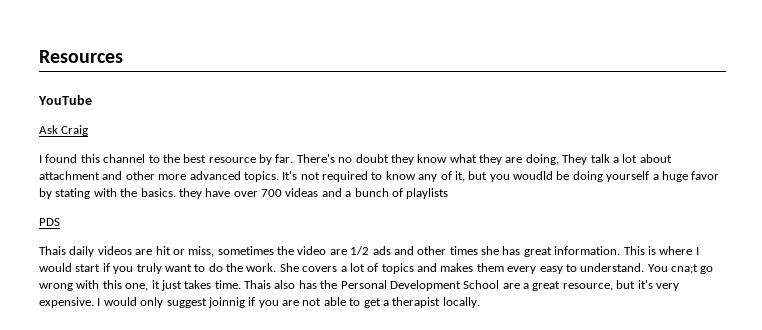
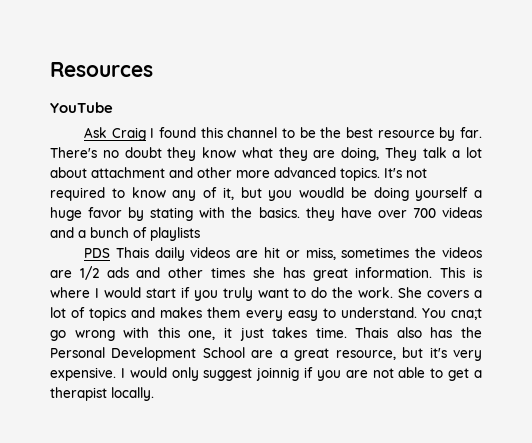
- Ask Craig
- I found this channel to the best resource by far.
+ Ask Craig I found this channel to be the best resource by far.
- PDS
- Thais daily videos are hit or miss, sometimes the video are 1/2 ads and other times she has great information.
+ PDS Thais daily videos are hit or miss, sometimes the videos are 1/2 ads and other times she has great information.

